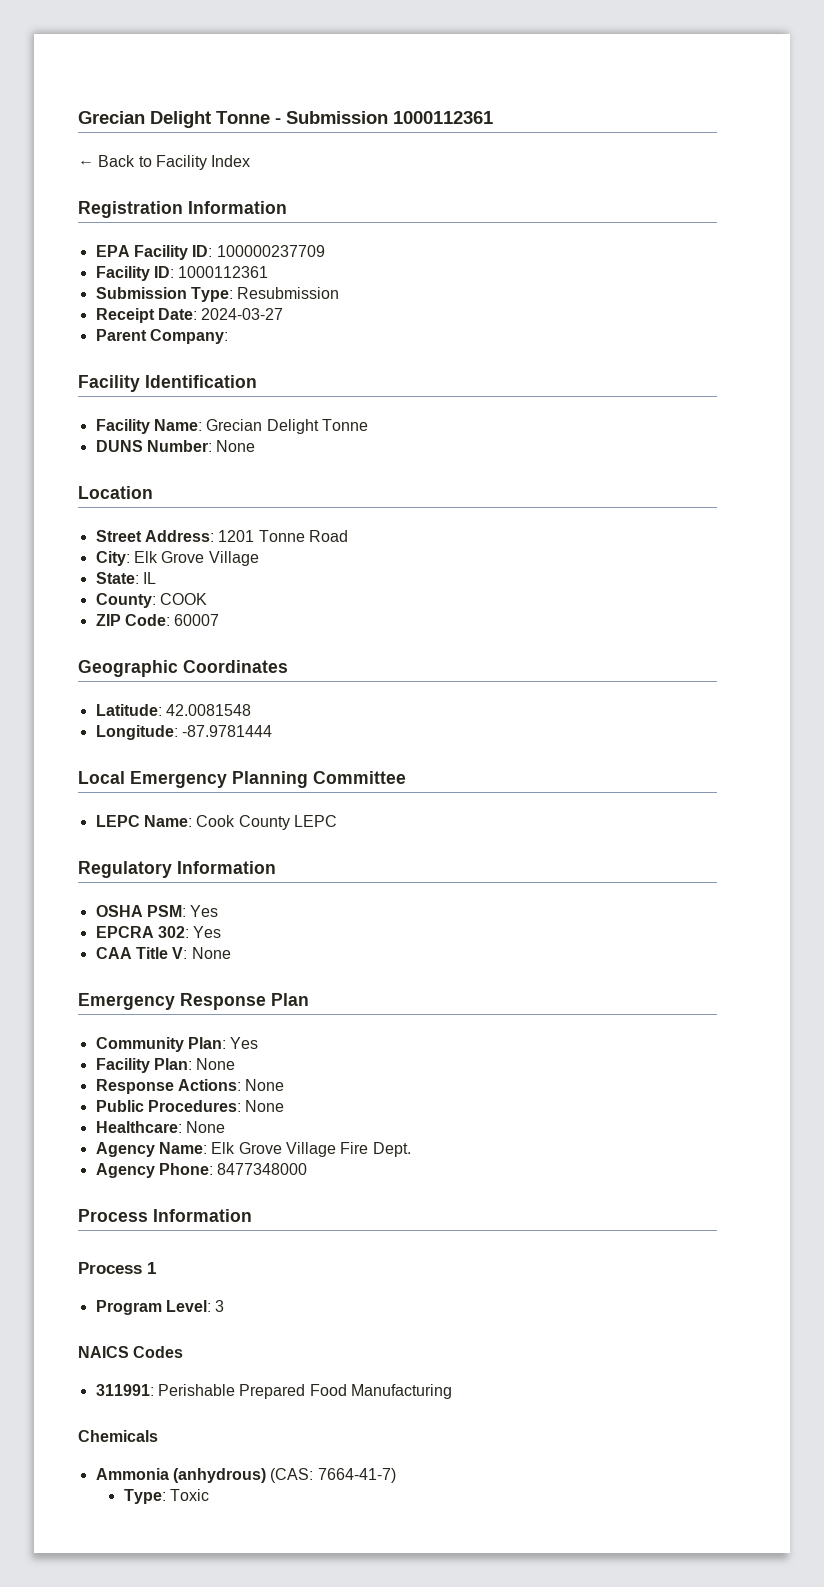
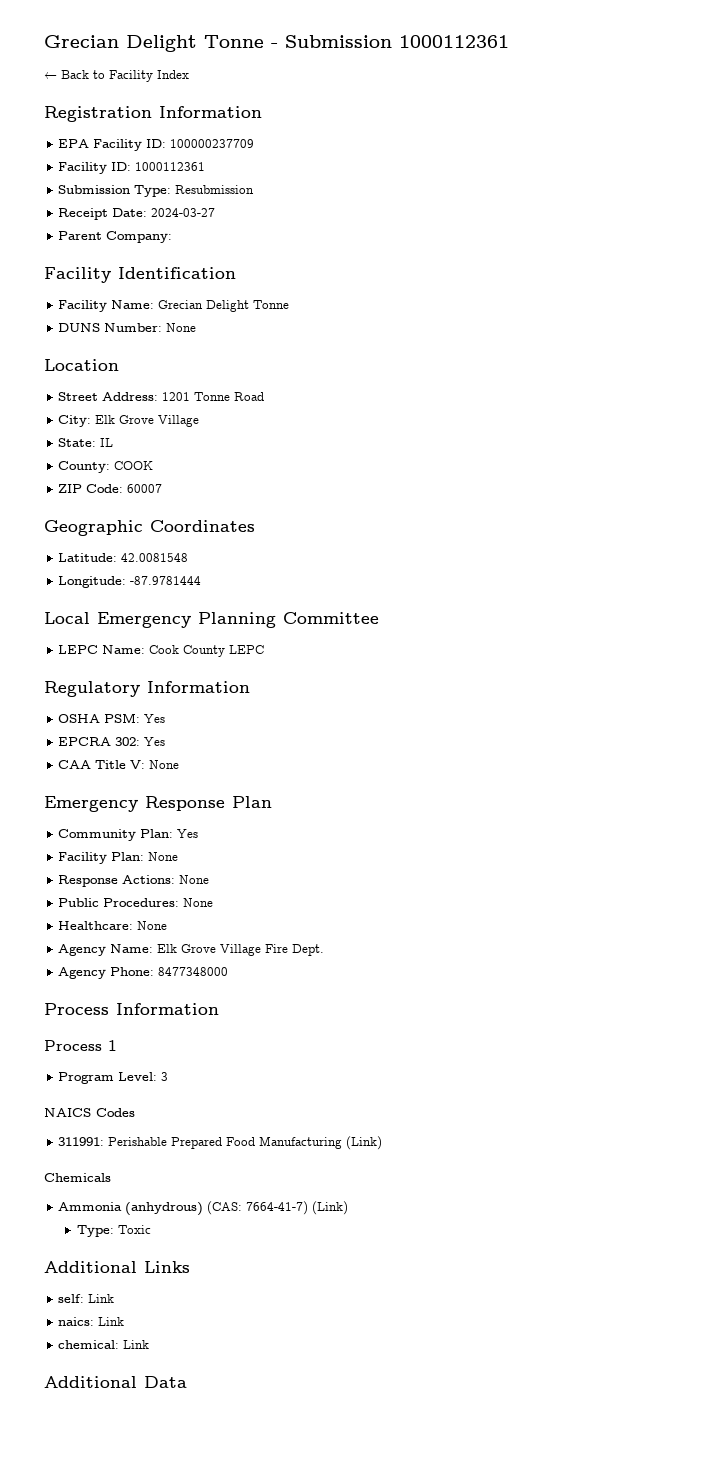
- 311991: Perishable Prepared Food Manufacturing
+ 311991: Perishable Prepared Food Manufacturing (Link)
- Ammonia (anhydrous) (CAS: 7664-41-7)
+ Ammonia (anhydrous) (CAS: 7664-41-7) (Link)
+ Additional Links
+ self: Link
+ naics: Link
+ chemical: Link
+ Additional Data

